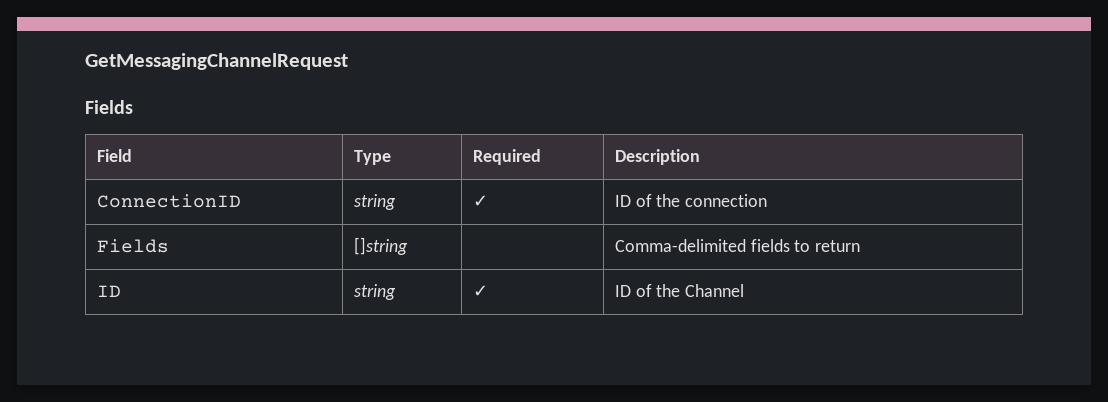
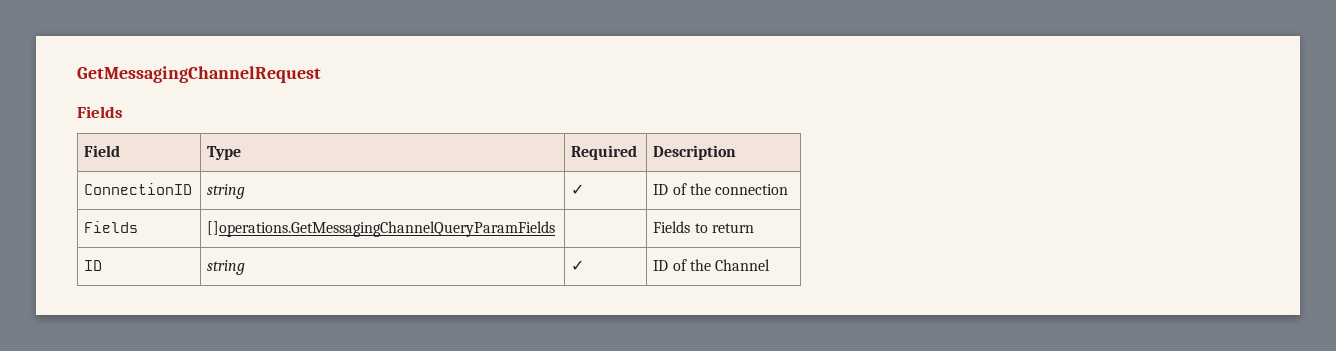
- Fields | []string | | Comma-delimited fields to return
+ Fields | []operations.GetMessagingChannelQueryParamFields | | Fields to return

